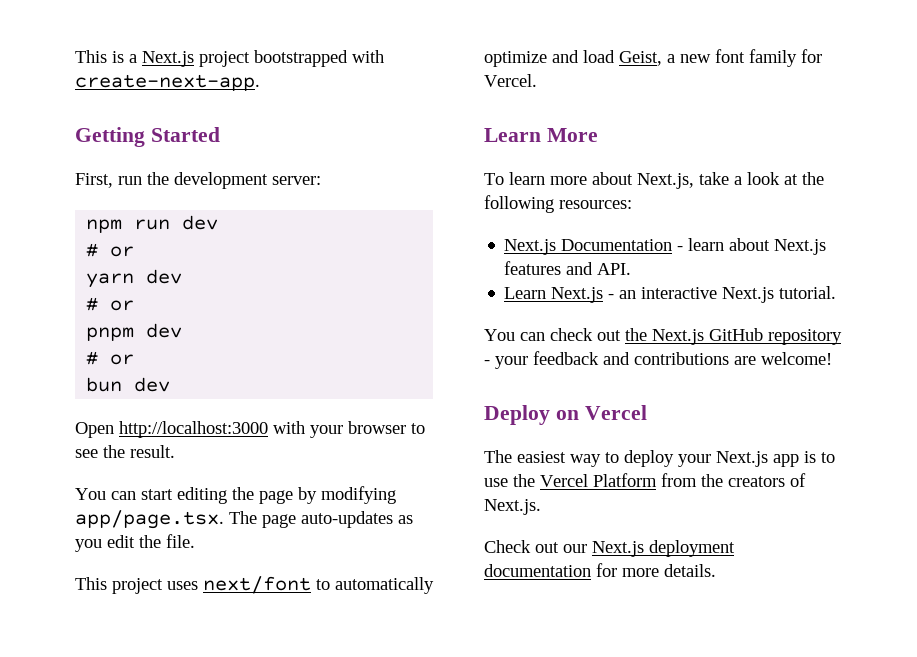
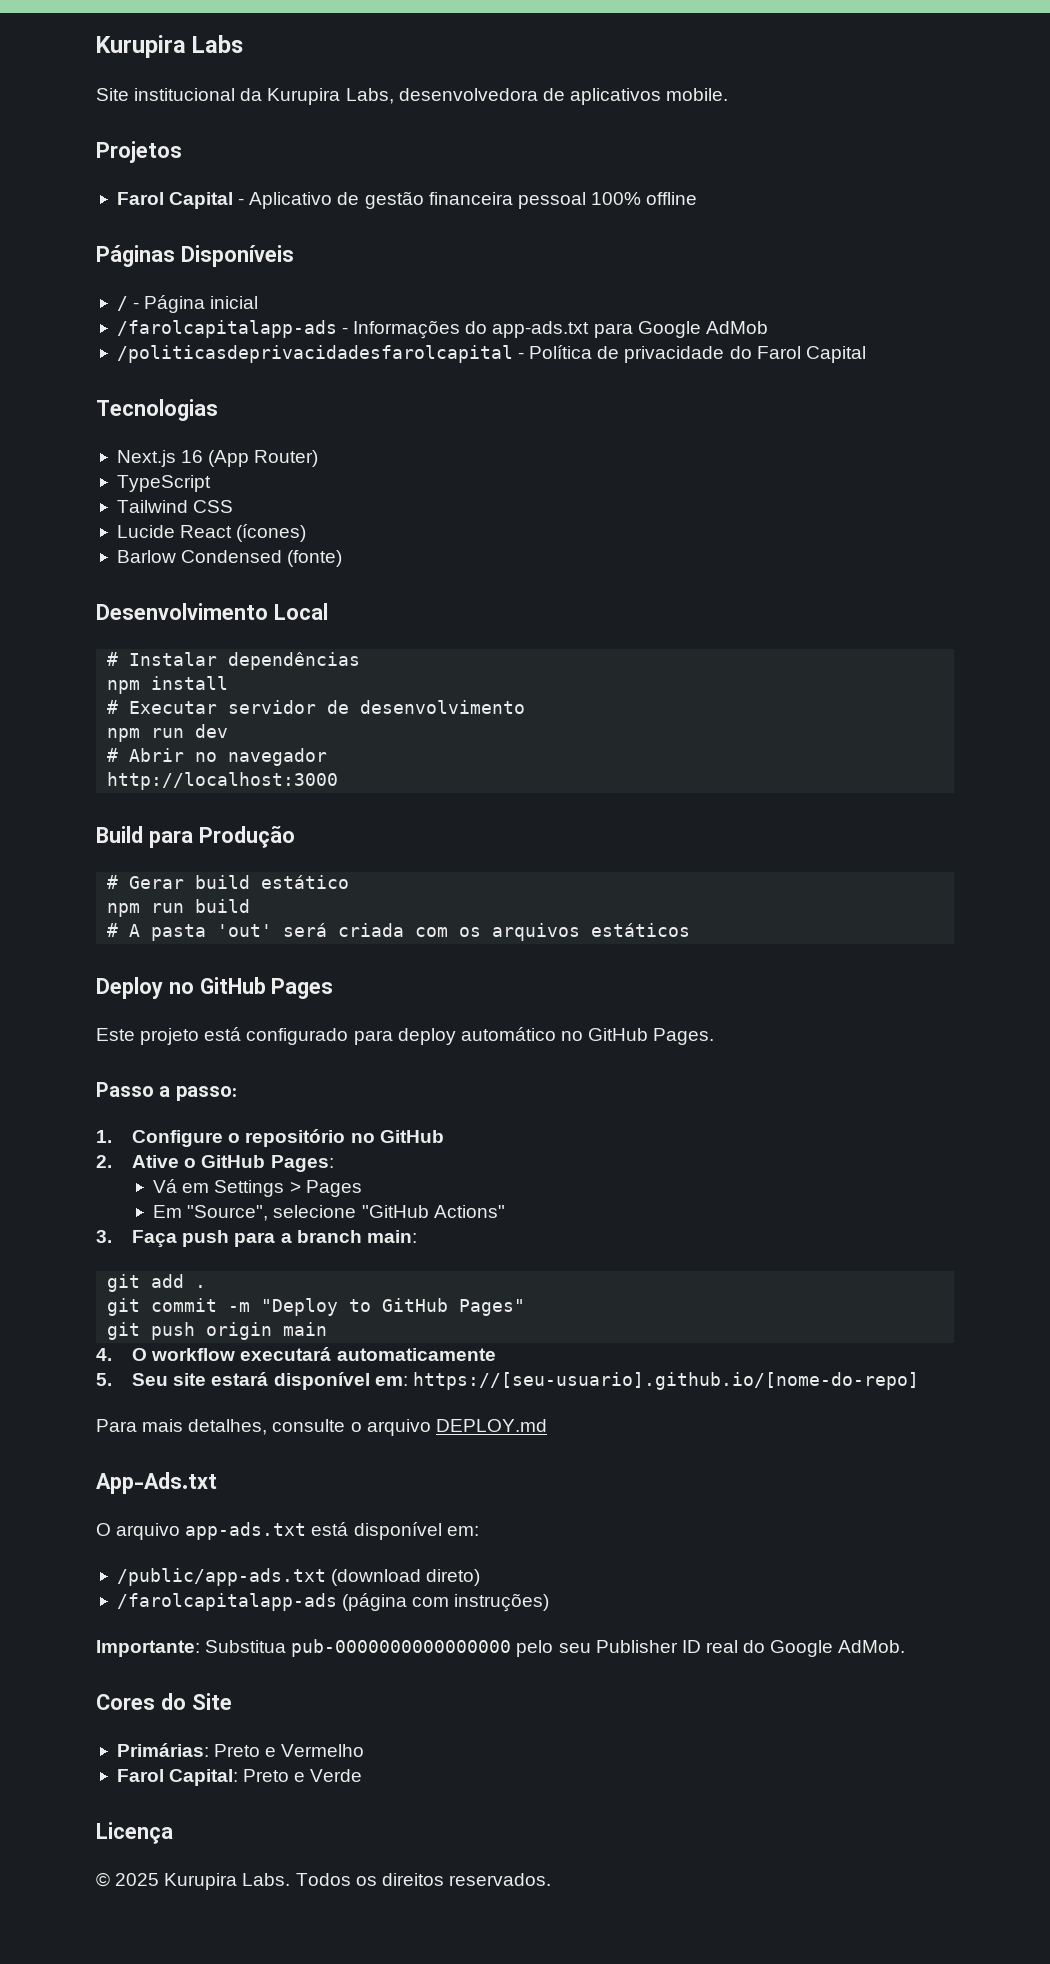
- This is a Next.js project bootstrapped with create-next-app.
- Getting Started
- First, run the development server:
+ Kurupira Labs
+ Site institucional da Kurupira Labs, desenvolvedora de aplicativos mobile.
+ Projetos
+ Farol Capital - Aplicativo de gestão financeira pessoal 100% offline
+ Páginas Disponíveis
+ / - Página inicial
+ /farolcapitalapp-ads - Informações do app-ads.txt para Google AdMob
+ /politicasdeprivacidadesfarolcapital - Política de privacidade do Farol Capital
+ Tecnologias
+ Next.js 16 (App Router)
+ TypeScript
+ Tailwind CSS
+ Lucide React (ícones)
+ Barlow Condensed (fonte)
+ Desenvolvimento Local
+ # Instalar dependências
+ npm install
+ # Executar servidor de desenvolvimento
  npm run dev
- # or
- yarn dev
- # or
- pnpm dev
- # or
- bun dev
- Open http://localhost:3000 with your browser to see the result.
- You can start editing the page by modifying app/page.tsx. The page auto-updates as you edit the file.
- This project uses next/font to automatically optimize and load Geist, a new font family for Vercel.
- Learn More
- To learn more about Next.js, take a look at the following resources:
- Next.js Documentation - learn about Next.js features and API.
- Learn Next.js - an interactive Next.js tutorial.
- You can check out the Next.js GitHub repository - your feedback and contributions are welcome!
- Deploy on Vercel
- The easiest way to deploy your Next.js app is to use the Vercel Platform from the creators of Next.js.
- Check out our Next.js deployment documentation for more details.
+ # Abrir no navegador
+ http://localhost:3000
+ Build para Produção
+ # Gerar build estático
+ npm run build
+ # A pasta 'out' será criada com os arquivos estáticos
+ Deploy no GitHub Pages
+ Este projeto está configurado para deploy automático no GitHub Pages.
+ Passo a passo:
+ 1. Configure o repositório no GitHub
+ 2. Ative o GitHub Pages:
+ Vá em Settings > Pages
+ Em "Source", selecione "GitHub Actions"
+ 3. Faça push para a branch main:
+ git add .
+ git commit -m "Deploy to GitHub Pages"
+ git push origin main
+ 4. O workflow executará automaticamente
+ 5. Seu site estará disponível em: https://[seu-usuario].github.io/[nome-do-repo]
+ Para mais detalhes, consulte o arquivo DEPLOY.md
+ App-Ads.txt
+ O arquivo app-ads.txt está disponível em:
+ /public/app-ads.txt (download direto)
+ /farolcapitalapp-ads (página com instruções)
+ Importante: Substitua pub-0000000000000000 pelo seu Publisher ID real do Google AdMob.
+ Cores do Site
+ Primárias: Preto e Vermelho
+ Farol Capital: Preto e Verde
+ Licença
+ © 2025 Kurupira Labs. Todos os direitos reservados.

